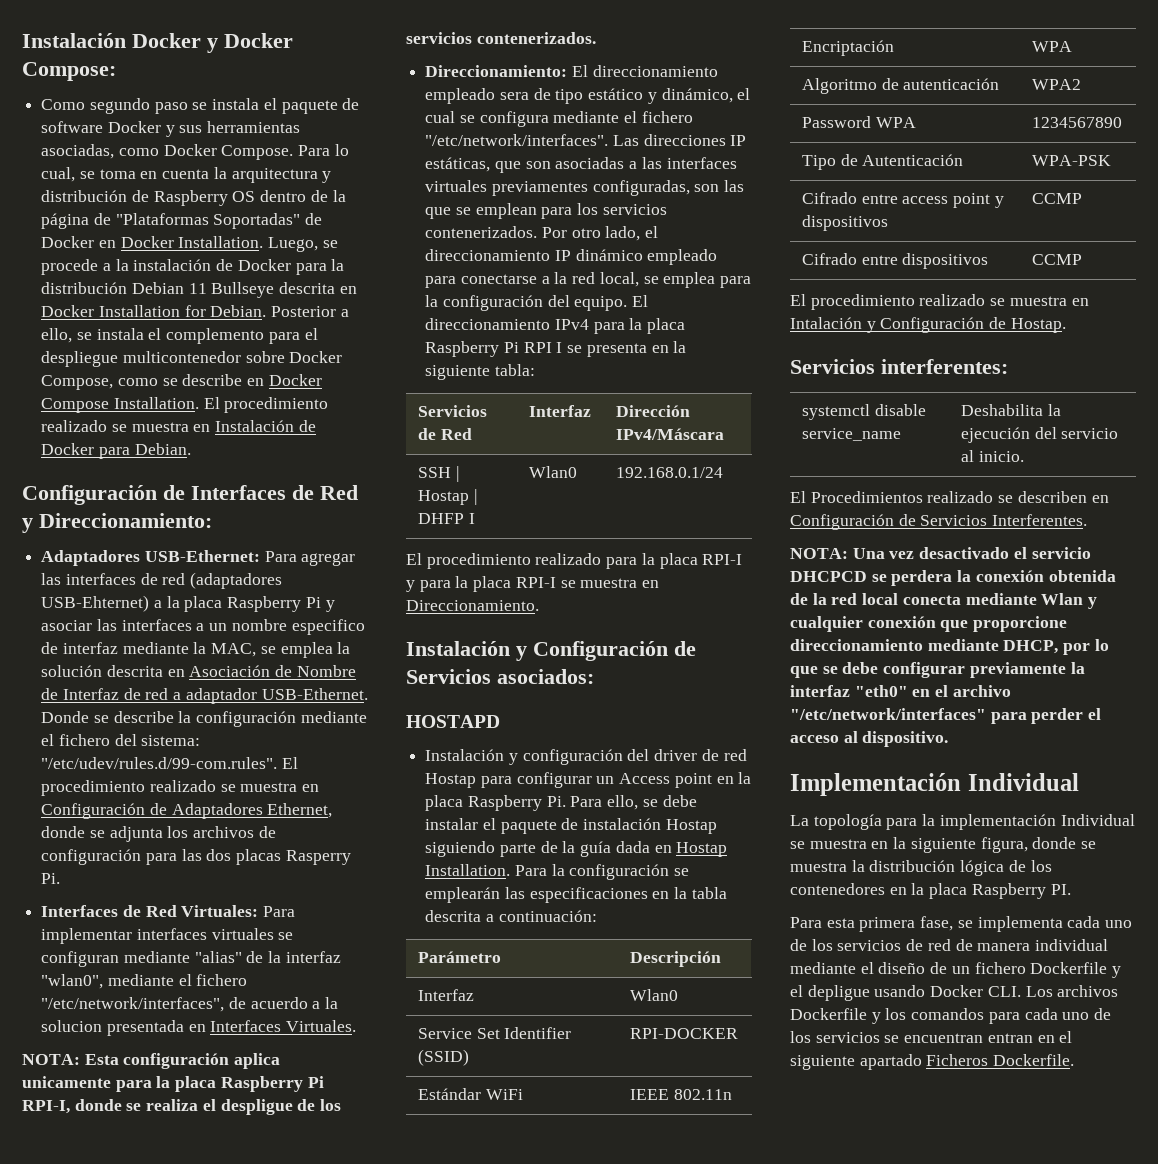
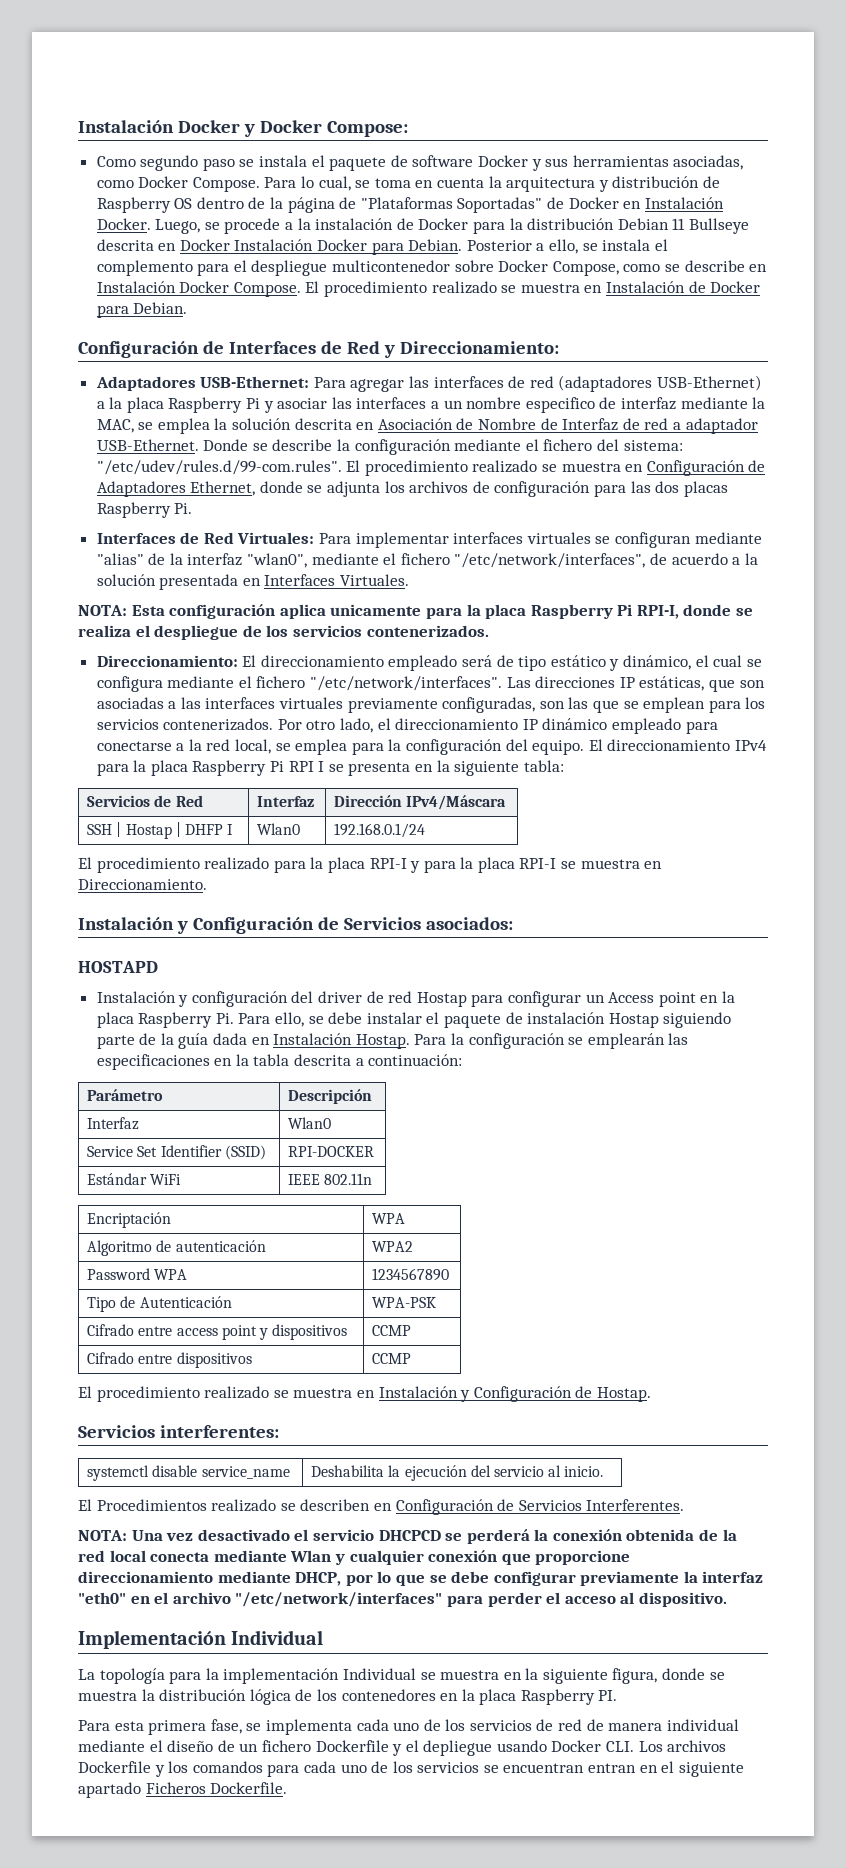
- Para lo cual, se toma en cuenta la arquitectura y distribución de Raspberry OS dentro de la página de "Plataformas Soportadas" de Docker en Docker Installation.
+ Para lo cual, se toma en cuenta la arquitectura y distribución de Raspberry OS dentro de la página de "Plataformas Soportadas" de Docker en Instalación Docker.
- Luego, se procede a la instalación de Docker para la distribución Debian 11 Bullseye descrita en Docker Installation for Debian.
+ Luego, se procede a la instalación de Docker para la distribución Debian 11 Bullseye descrita en Docker Instalación Docker para Debian.
- Posterior a ello, se instala el complemento para el despliegue multicontenedor sobre Docker Compose, como se describe en Docker Compose Installation.
+ Posterior a ello, se instala el complemento para el despliegue multicontenedor sobre Docker Compose, como se describe en Instalación Docker Compose.
- Adaptadores USB-Ethernet: Para agregar las interfaces de red (adaptadores USB-Ehternet) a la placa Raspberry Pi y asociar las interfaces a un nombre especifico de interfaz mediante la MAC, se emplea la solución descrita en Asociación de Nombre de Interfaz de red a adaptador USB-Ethernet.
+ Adaptadores USB-Ethernet: Para agregar las interfaces de red (adaptadores USB-Ethernet) a la placa Raspberry Pi y asociar las interfaces a un nombre especifico de interfaz mediante la MAC, se emplea la solución descrita en Asociación de Nombre de Interfaz de red a adaptador USB-Ethernet.
- Donde se describe la configuración mediante el fichero del sistema: "/etc/udev/rules.d/99-com.rules". El procedimiento realizado se muestra en Configuración de Adaptadores Ethernet, donde se adjunta los archivos de configuración para las dos placas Rasperry Pi.
+ Donde se describe la configuración mediante el fichero del sistema: "/etc/udev/rules.d/99-com.rules". El procedimiento realizado se muestra en Configuración de Adaptadores Ethernet, donde se adjunta los archivos de configuración para las dos placas Raspberry Pi.
- Interfaces de Red Virtuales: Para implementar interfaces virtuales se configuran mediante "alias" de la interfaz "wlan0", mediante el fichero "/etc/network/interfaces", de acuerdo a la solucion presentada en Interfaces Virtuales.
+ Interfaces de Red Virtuales: Para implementar interfaces virtuales se configuran mediante "alias" de la interfaz "wlan0", mediante el fichero "/etc/network/interfaces", de acuerdo a la solución presentada en Interfaces Virtuales.
- NOTA: Esta configuración aplica unicamente para la placa Raspberry Pi RPI-I, donde se realiza el despligue de los servicios contenerizados.
+ NOTA: Esta configuración aplica unicamente para la placa Raspberry Pi RPI-I, donde se realiza el despliegue de los servicios contenerizados.
- Direccionamiento: El direccionamiento empleado sera de tipo estático y dinámico, el cual se configura mediante el fichero "/etc/network/interfaces".
+ Direccionamiento: El direccionamiento empleado será de tipo estático y dinámico, el cual se configura mediante el fichero "/etc/network/interfaces".
- Las direcciones IP estáticas, que son asociadas a las interfaces virtuales previamentes configuradas, son las que se emplean para los servicios contenerizados.
+ Las direcciones IP estáticas, que son asociadas a las interfaces virtuales previamente configuradas, son las que se emplean para los servicios contenerizados.
- Instalación y configuración del driver de red Hostap para configurar un Access point en la placa Raspberry Pi. Para ello, se debe instalar el paquete de instalación Hostap siguiendo parte de la guía dada en Hostap Installation.
+ Instalación y configuración del driver de red Hostap para configurar un Access point en la placa Raspberry Pi. Para ello, se debe instalar el paquete de instalación Hostap siguiendo parte de la guía dada en Instalación Hostap.
- El procedimiento realizado se muestra en Intalación y Configuración de Hostap.
+ El procedimiento realizado se muestra en Instalación y Configuración de Hostap.
- NOTA: Una vez desactivado el servicio DHCPCD se perdera la conexión obtenida de la red local conecta mediante Wlan y cualquier conexión que proporcione direccionamiento mediante DHCP, por lo que se debe configurar previamente la interfaz "eth0" en el archivo "/etc/network/interfaces" para perder el acceso al dispositivo.
+ NOTA: Una vez desactivado el servicio DHCPCD se perderá la conexión obtenida de la red local conecta mediante Wlan y cualquier conexión que proporcione direccionamiento mediante DHCP, por lo que se debe configurar previamente la interfaz "eth0" en el archivo "/etc/network/interfaces" para perder el acceso al dispositivo.
- Para esta primera fase, se implementa cada uno de los servicios de red de manera individual mediante el diseño de un fichero Dockerfile y el depligue usando Docker CLI. Los archivos Dockerfile y los comandos para cada uno de los servicios se encuentran entran en el siguiente apartado Ficheros Dockerfile.
+ Para esta primera fase, se implementa cada uno de los servicios de red de manera individual mediante el diseño de un fichero Dockerfile y el depliegue usando Docker CLI. Los archivos Dockerfile y los comandos para cada uno de los servicios se encuentran entran en el siguiente apartado Ficheros Dockerfile.

